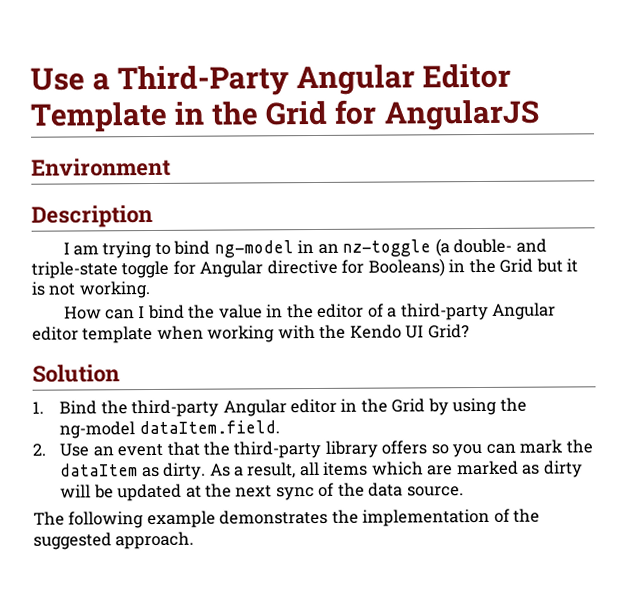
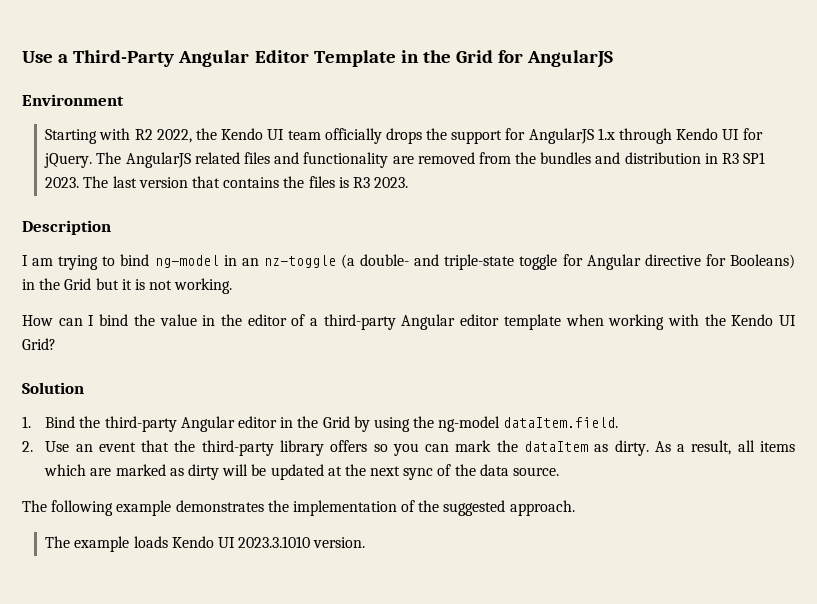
+ Starting with R2 2022, the Kendo UI team officially drops the support for AngularJS 1.x through Kendo UI for jQuery. The AngularJS related files and functionality are removed from the bundles and distribution in R3 SP1 2023. The last version that contains the files is R3 2023.
+ The example loads Kendo UI 2023.3.1010 version.

